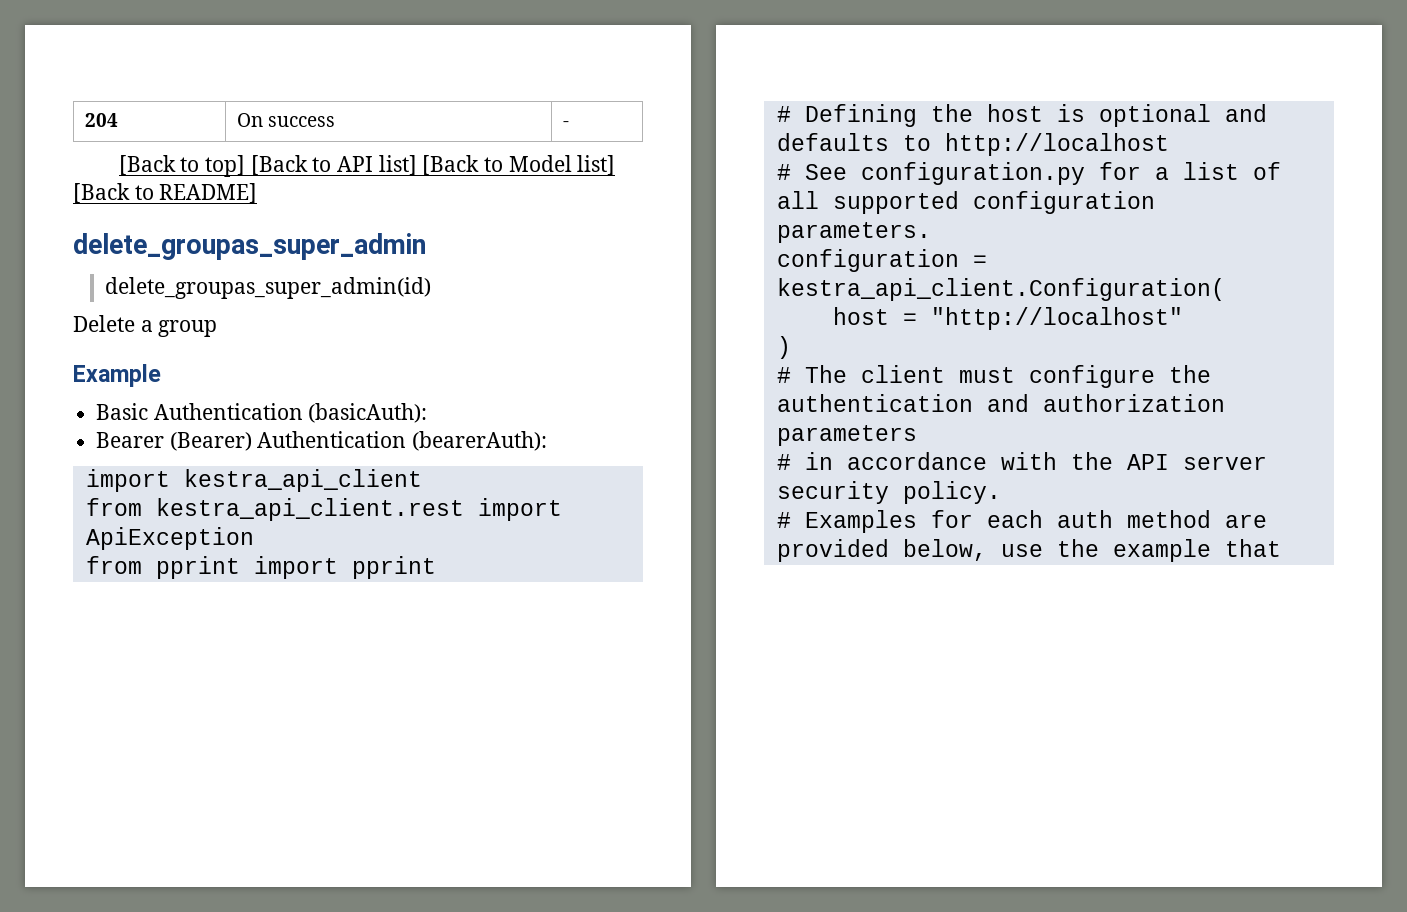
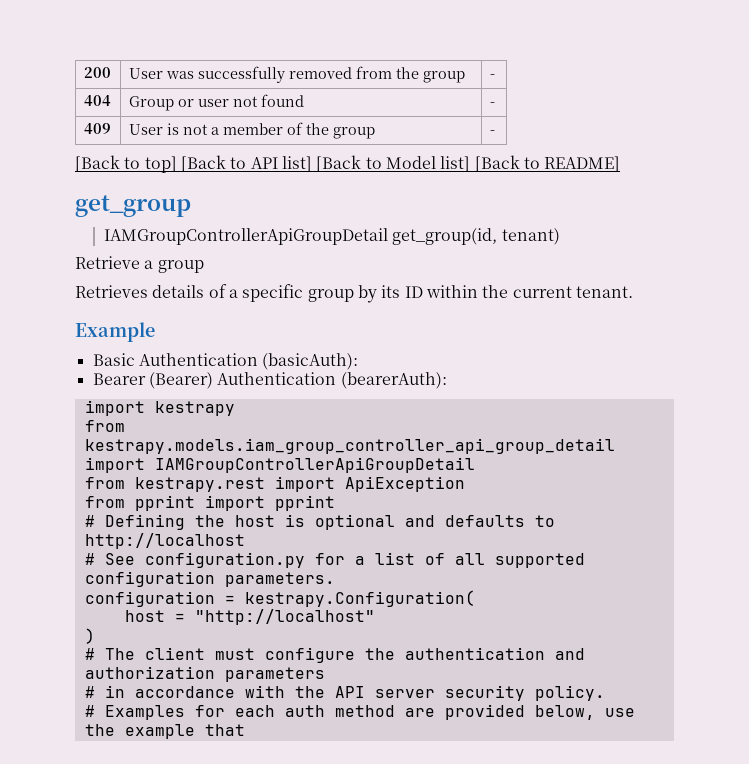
- 204 | On success | -
+ 200 | User was successfully removed from the group | -
+ 404 | Group or user not found | -
+ 409 | User is not a member of the group | -
- delete_groupas_super_admin
- delete_groupas_super_admin(id)
- Delete a group
+ get_group
+ IAMGroupControllerApiGroupDetail get_group(id, tenant)
+ Retrieve a group
+ Retrieves details of a specific group by its ID within the current tenant.
- import kestra_api_client
- from kestra_api_client.rest import ApiException
+ import kestrapy
+ from kestrapy.models.iam_group_controller_api_group_detail import IAMGroupControllerApiGroupDetail
+ from kestrapy.rest import ApiException
- configuration = kestra_api_client.Configuration(
+ configuration = kestrapy.Configuration(

